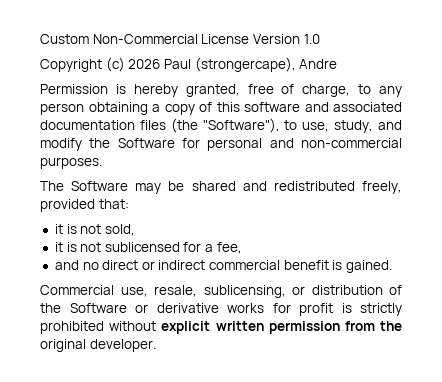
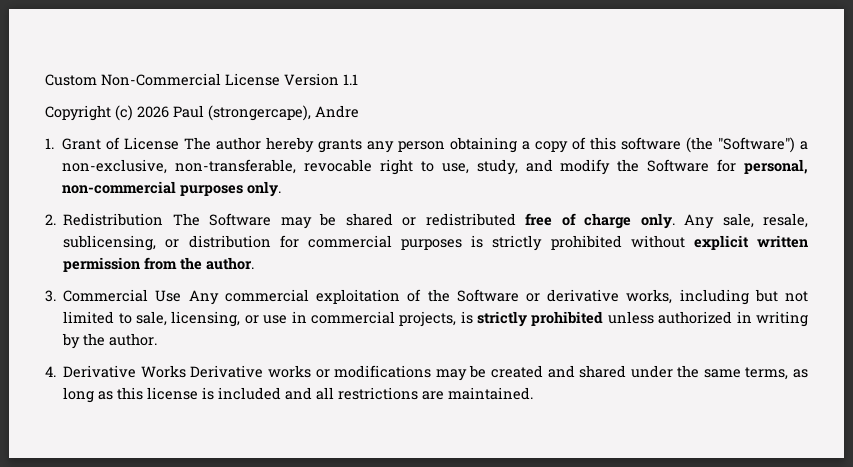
- Custom Non-Commercial License Version 1.0
+ Custom Non-Commercial License Version 1.1
- Permission is hereby granted, free of charge, to any person obtaining a copy of this software and associated documentation files (the "Software"), to use, study, and modify the Software for personal and non-commercial purposes.
- The Software may be shared and redistributed freely, provided that:
- it is not sold,
- it is not sublicensed for a fee,
- and no direct or indirect commercial benefit is gained.
- Commercial use, resale, sublicensing, or distribution of the Software or derivative works for profit is strictly prohibited without explicit written permission from the original developer.
+ 1. Grant of License The author hereby grants any person obtaining a copy of this software (the "Software") a non-exclusive, non-transferable, revocable right to use, study, and modify the Software for personal, non-commercial purposes only.
+ 2. Redistribution The Software may be shared or redistributed free of charge only. Any sale, resale, sublicensing, or distribution for commercial purposes is strictly prohibited without explicit written permission from the author.
+ 3. Commercial Use Any commercial exploitation of the Software or derivative works, including but not limited to sale, licensing, or use in commercial projects, is strictly prohibited unless authorized in writing by the author.
+ 4. Derivative Works Derivative works or modifications may be created and shared under the same terms, as long as this license is included and all restrictions are maintained.

